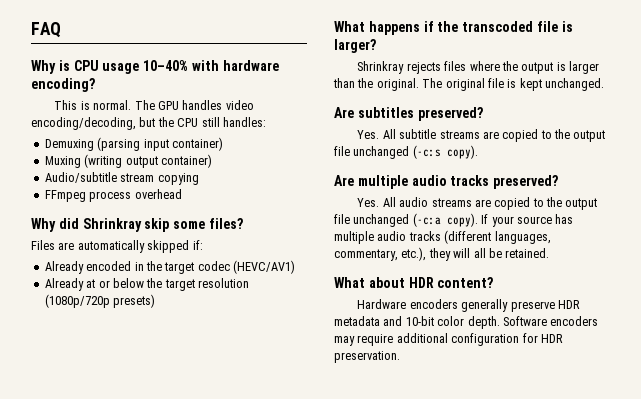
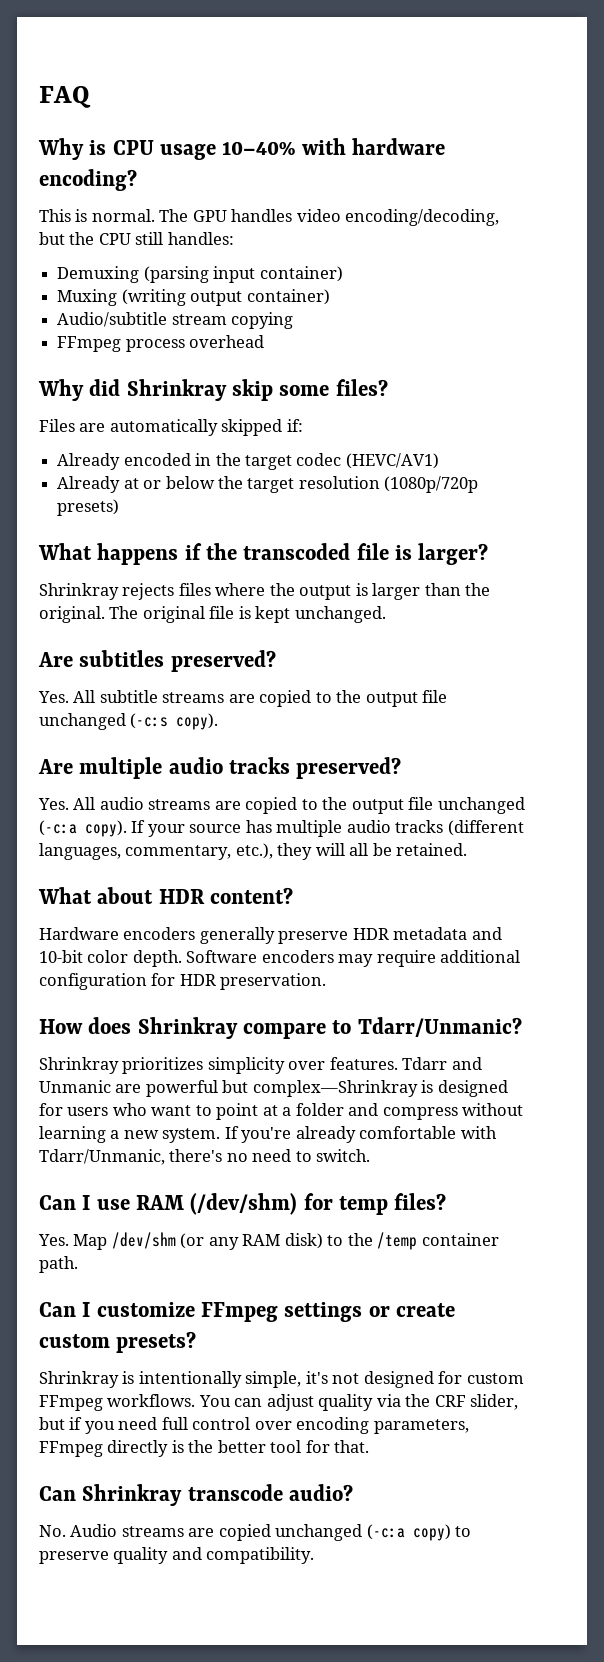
+ How does Shrinkray compare to Tdarr/Unmanic?
+ Shrinkray prioritizes simplicity over features. Tdarr and Unmanic are powerful but complex—Shrinkray is designed for users who want to point at a folder and compress without learning a new system. If you're already comfortable with Tdarr/Unmanic, there's no need to switch.
+ Can I use RAM (/dev/shm) for temp files?
+ Yes. Map /dev/shm (or any RAM disk) to the /temp container path.
+ Can I customize FFmpeg settings or create custom presets?
+ Shrinkray is intentionally simple, it's not designed for custom FFmpeg workflows. You can adjust quality via the CRF slider, but if you need full control over encoding parameters, FFmpeg directly is the better tool for that.
+ Can Shrinkray transcode audio?
+ No. Audio streams are copied unchanged (-c:a copy) to preserve quality and compatibility.

